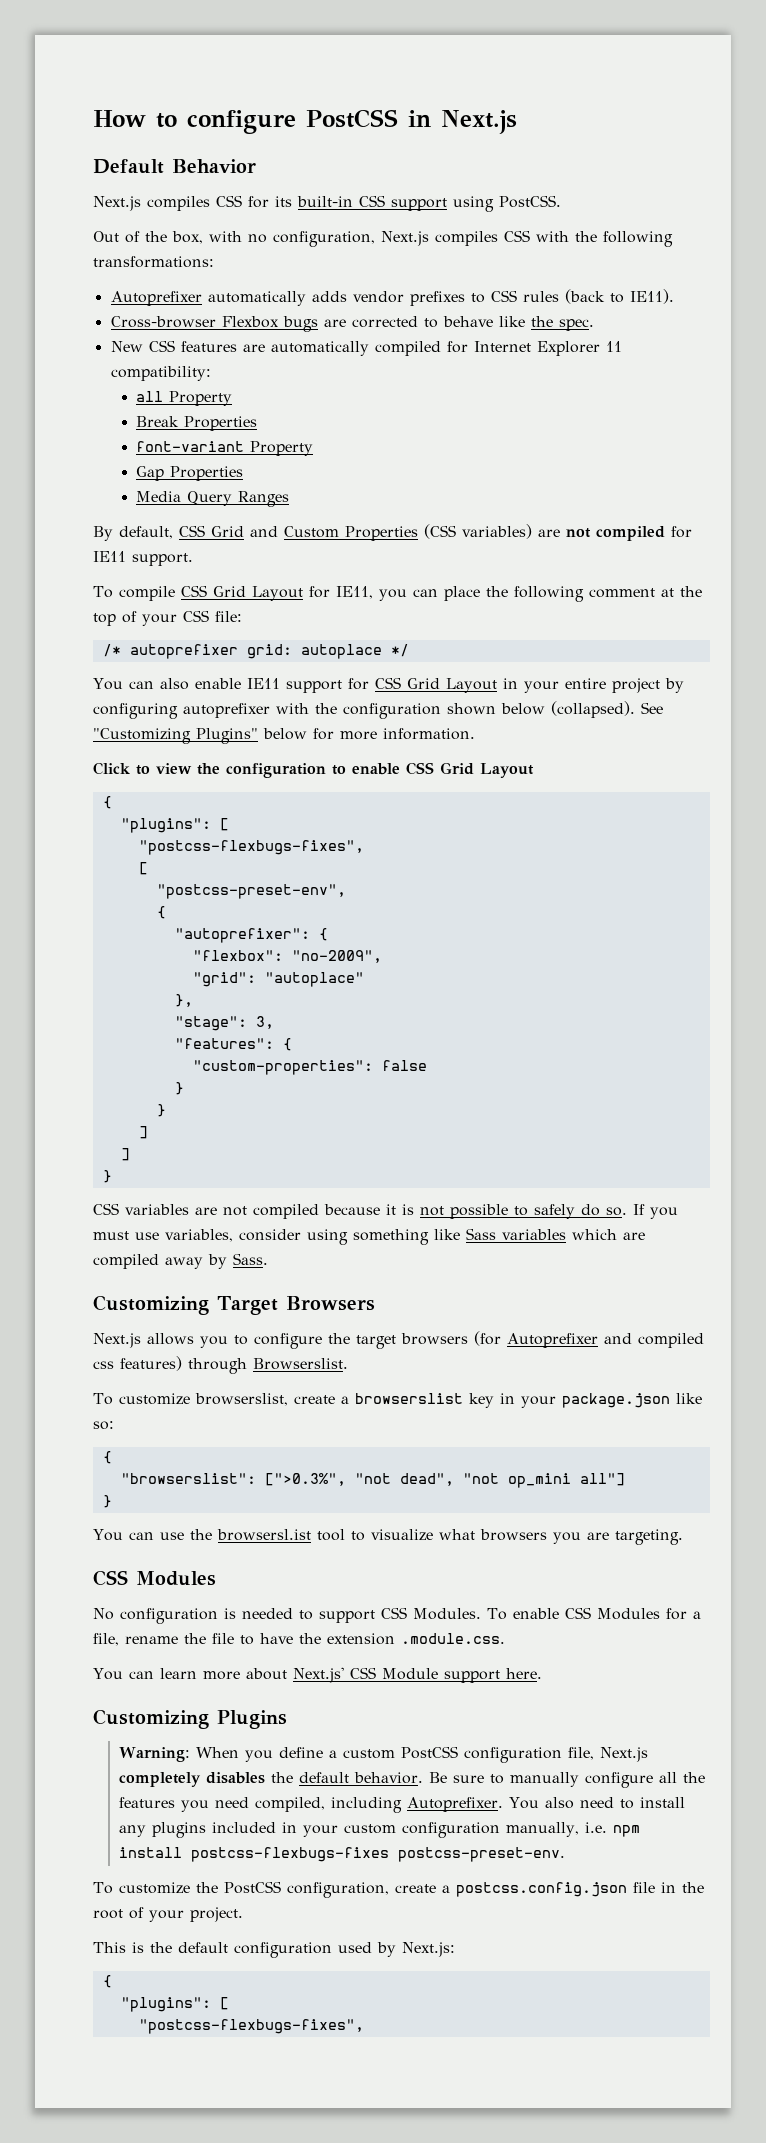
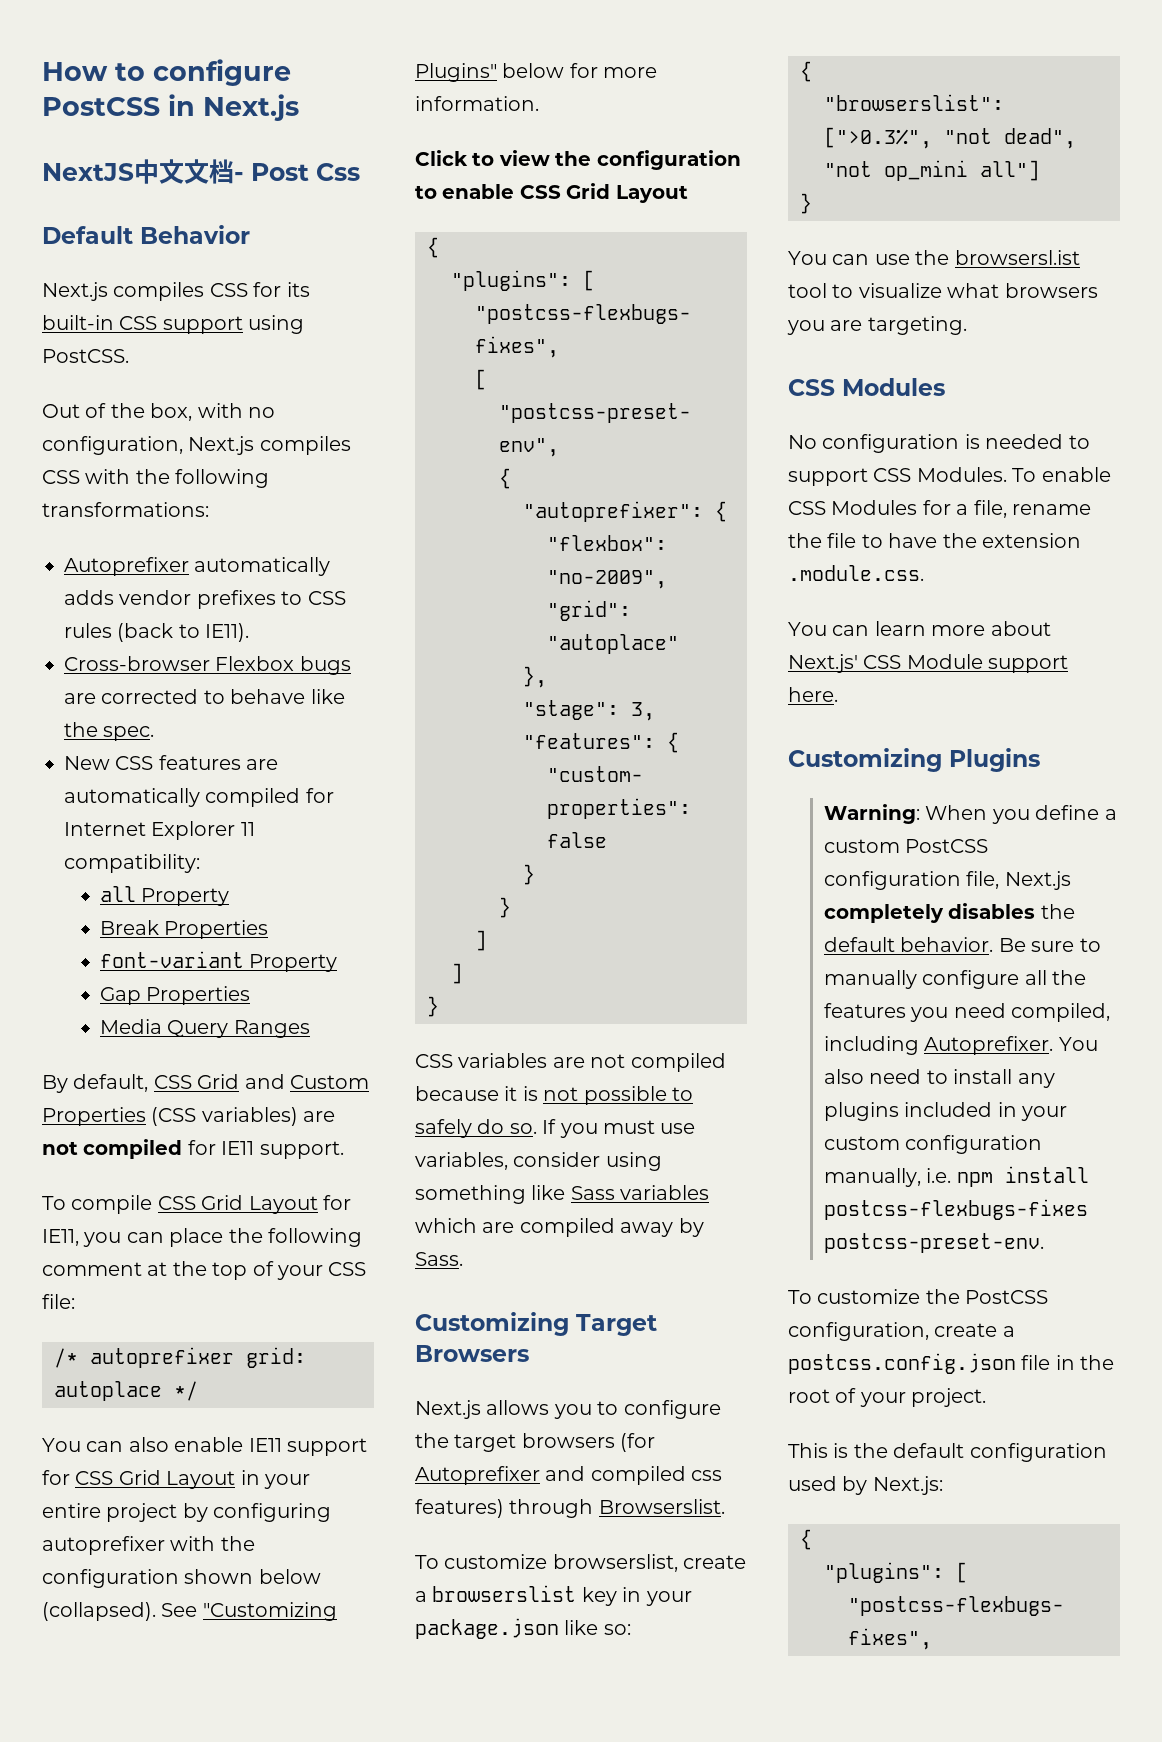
+ NextJS中文文档- Post Css

